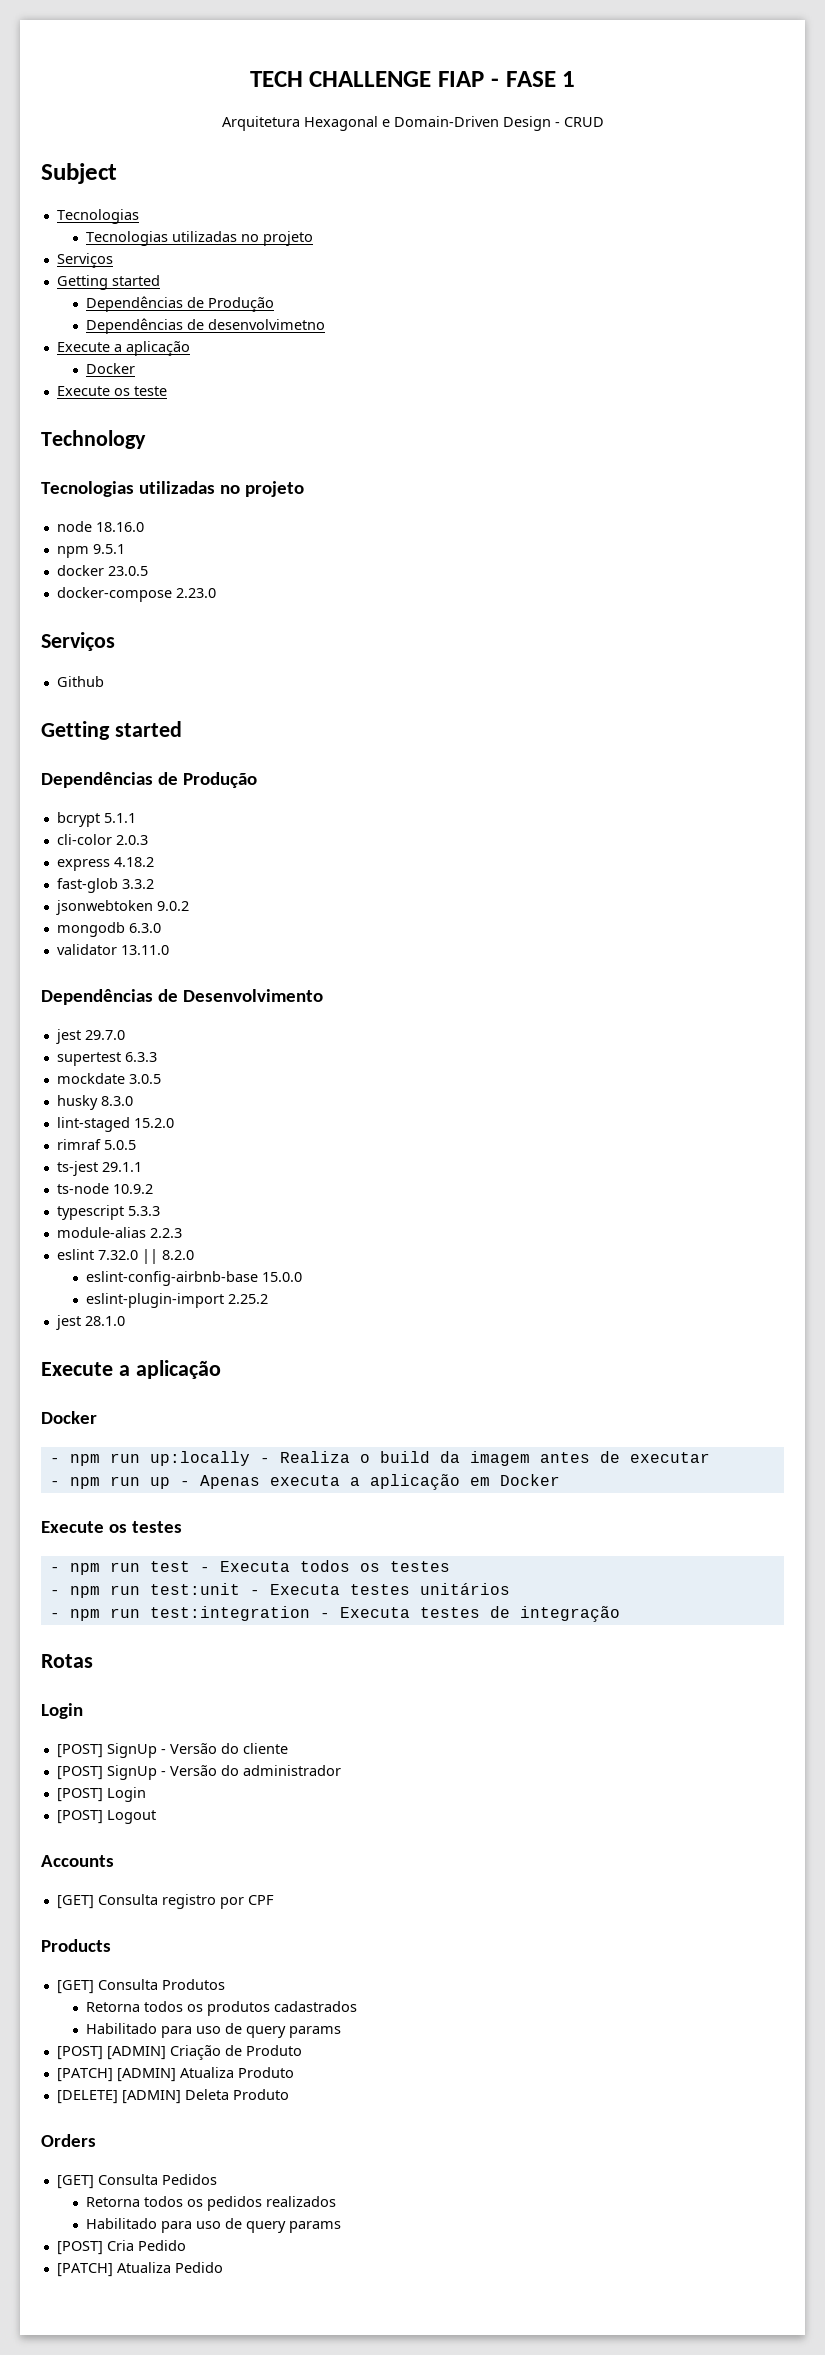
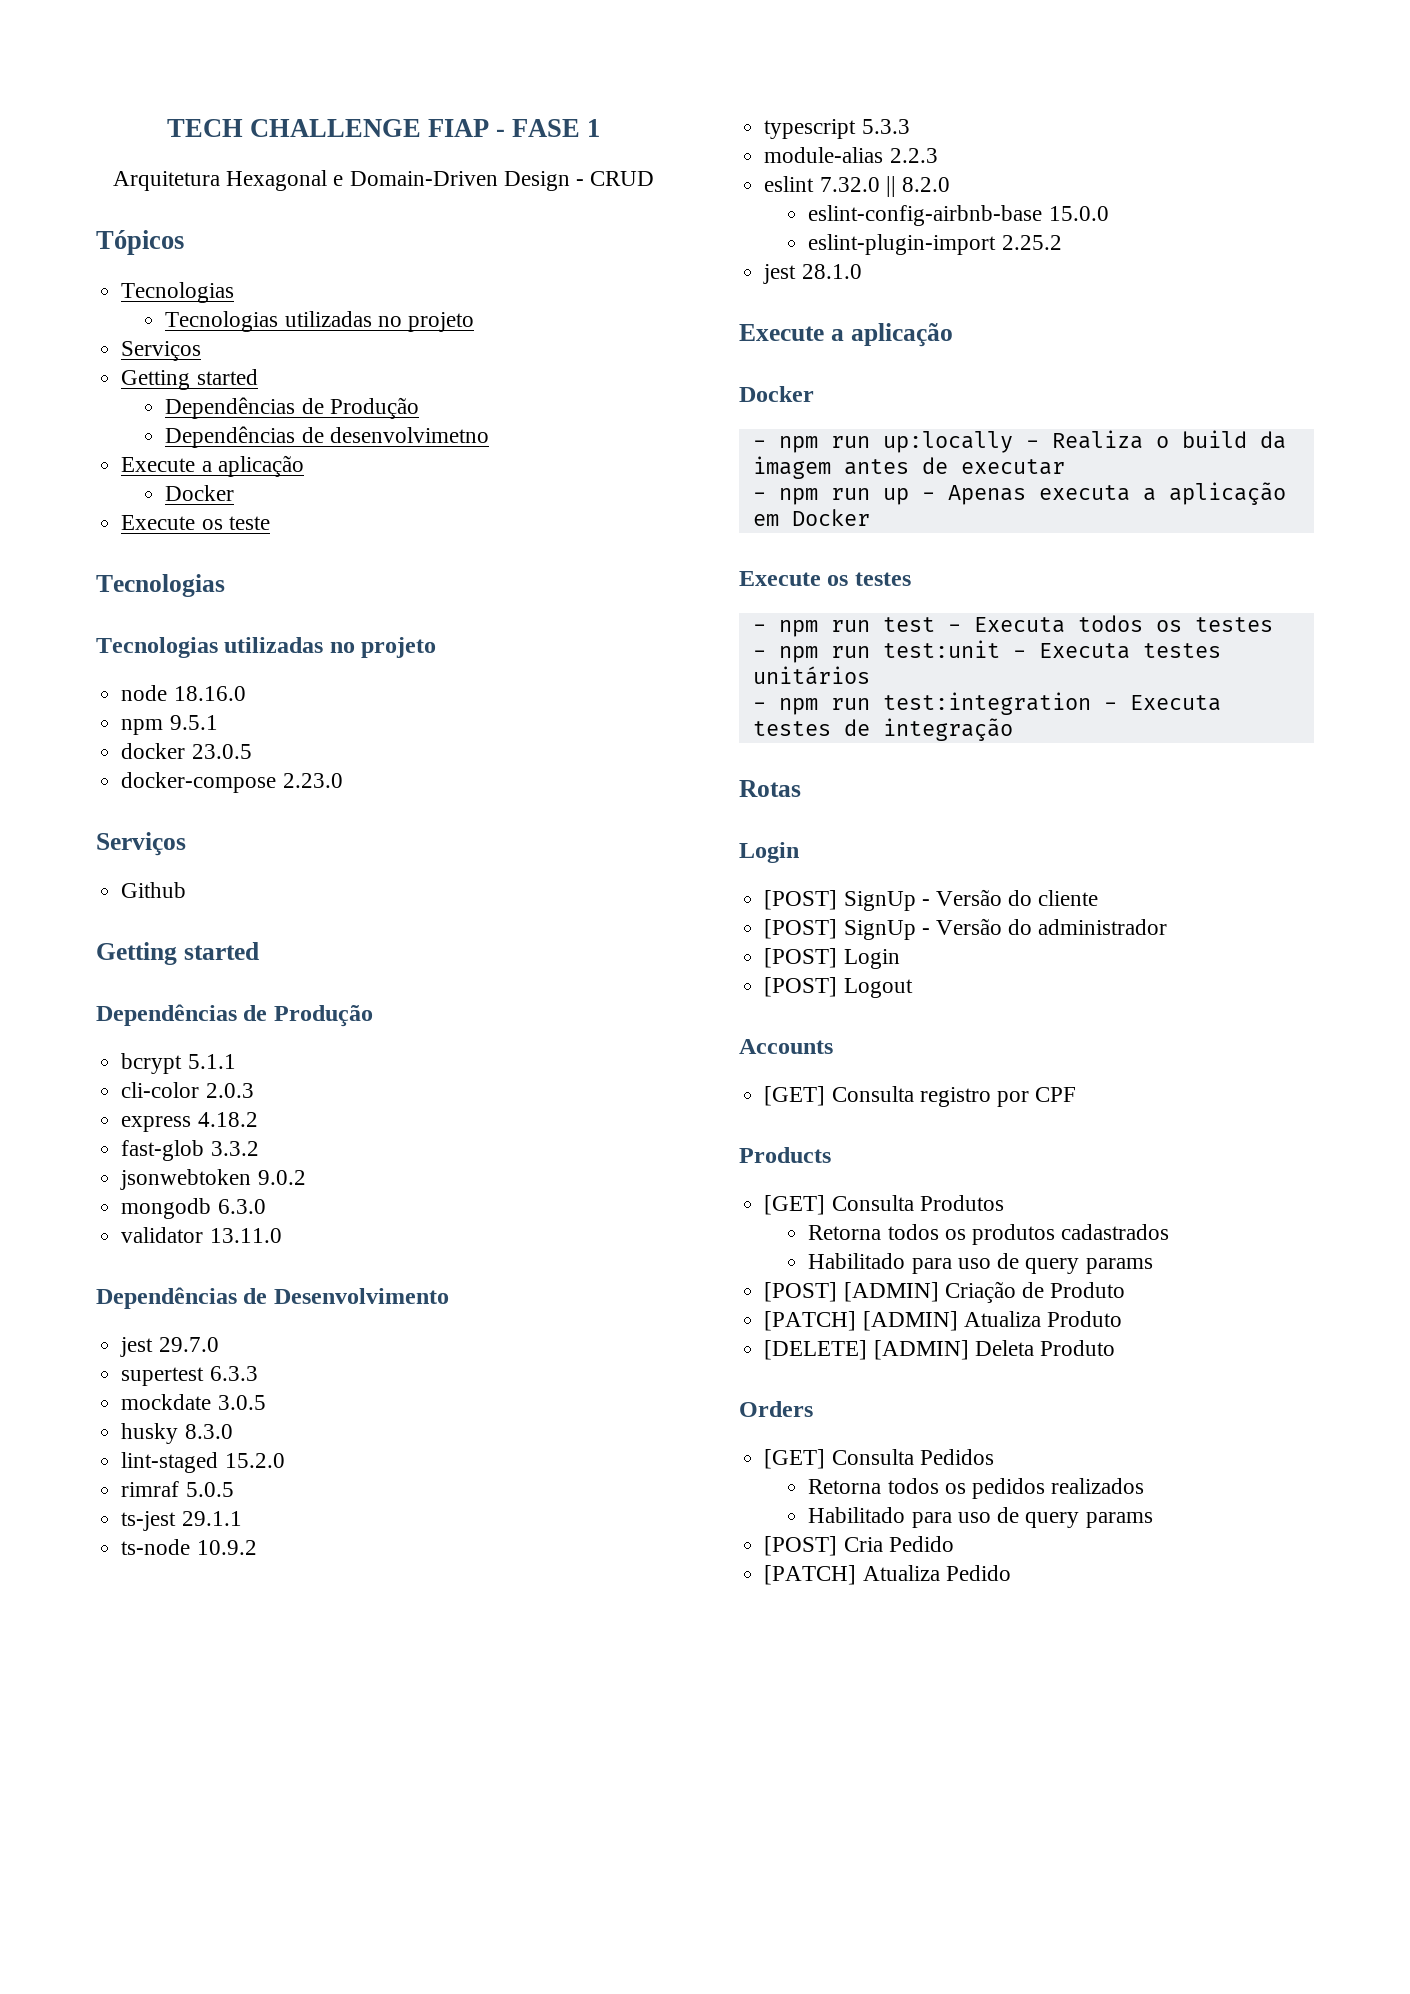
- Subject
+ Tópicos
  Execute os teste
- Technology
+ Tecnologias

